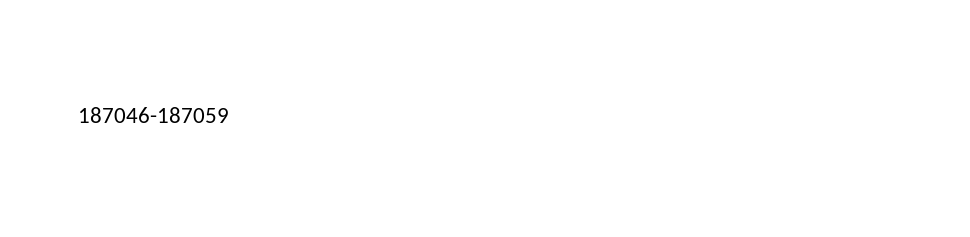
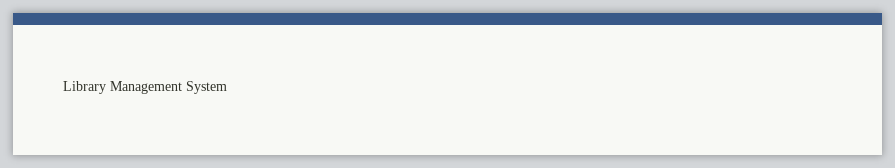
- 187046-187059
+ Library Management System

